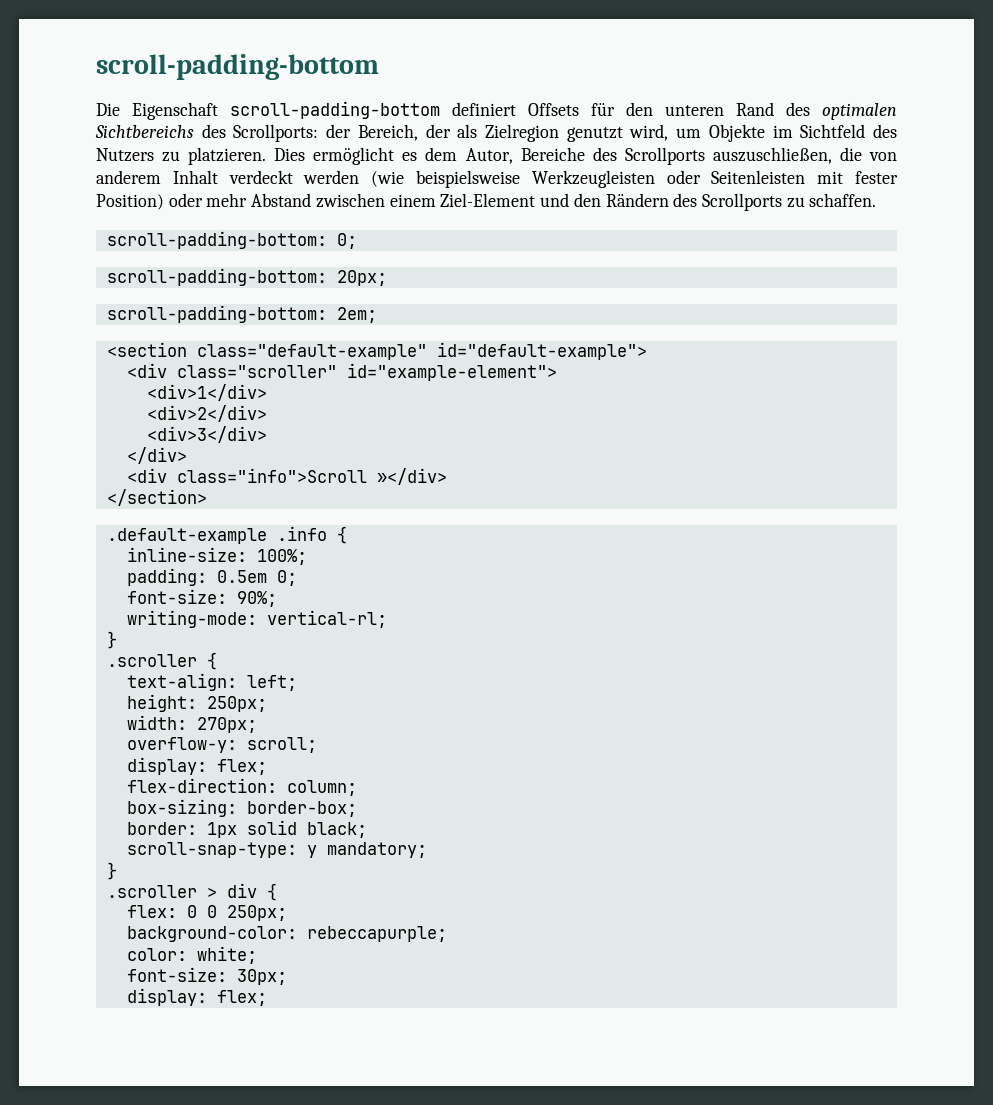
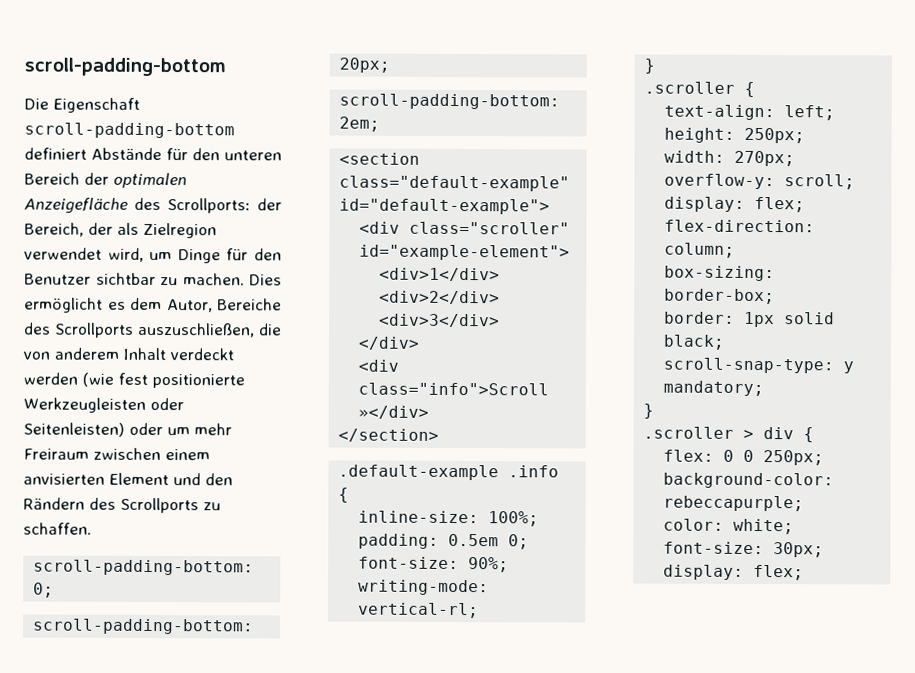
- Die Eigenschaft scroll-padding-bottom definiert Offsets für den unteren Rand des optimalen Sichtbereichs des Scrollports: der Bereich, der als Zielregion genutzt wird, um Objekte im Sichtfeld des Nutzers zu platzieren.
+ Die Eigenschaft scroll-padding-bottom definiert Abstände für den unteren Bereich der optimalen Anzeigefläche des Scrollports: der Bereich, der als Zielregion verwendet wird, um Dinge für den Benutzer sichtbar zu machen.
- Dies ermöglicht es dem Autor, Bereiche des Scrollports auszuschließen, die von anderem Inhalt verdeckt werden (wie beispielsweise Werkzeugleisten oder Seitenleisten mit fester Position) oder mehr Abstand zwischen einem Ziel-Element und den Rändern des Scrollports zu schaffen.
+ Dies ermöglicht es dem Autor, Bereiche des Scrollports auszuschließen, die von anderem Inhalt verdeckt werden (wie fest positionierte Werkzeugleisten oder Seitenleisten) oder um mehr Freiraum zwischen einem anvisierten Element und den Rändern des Scrollports zu schaffen.

